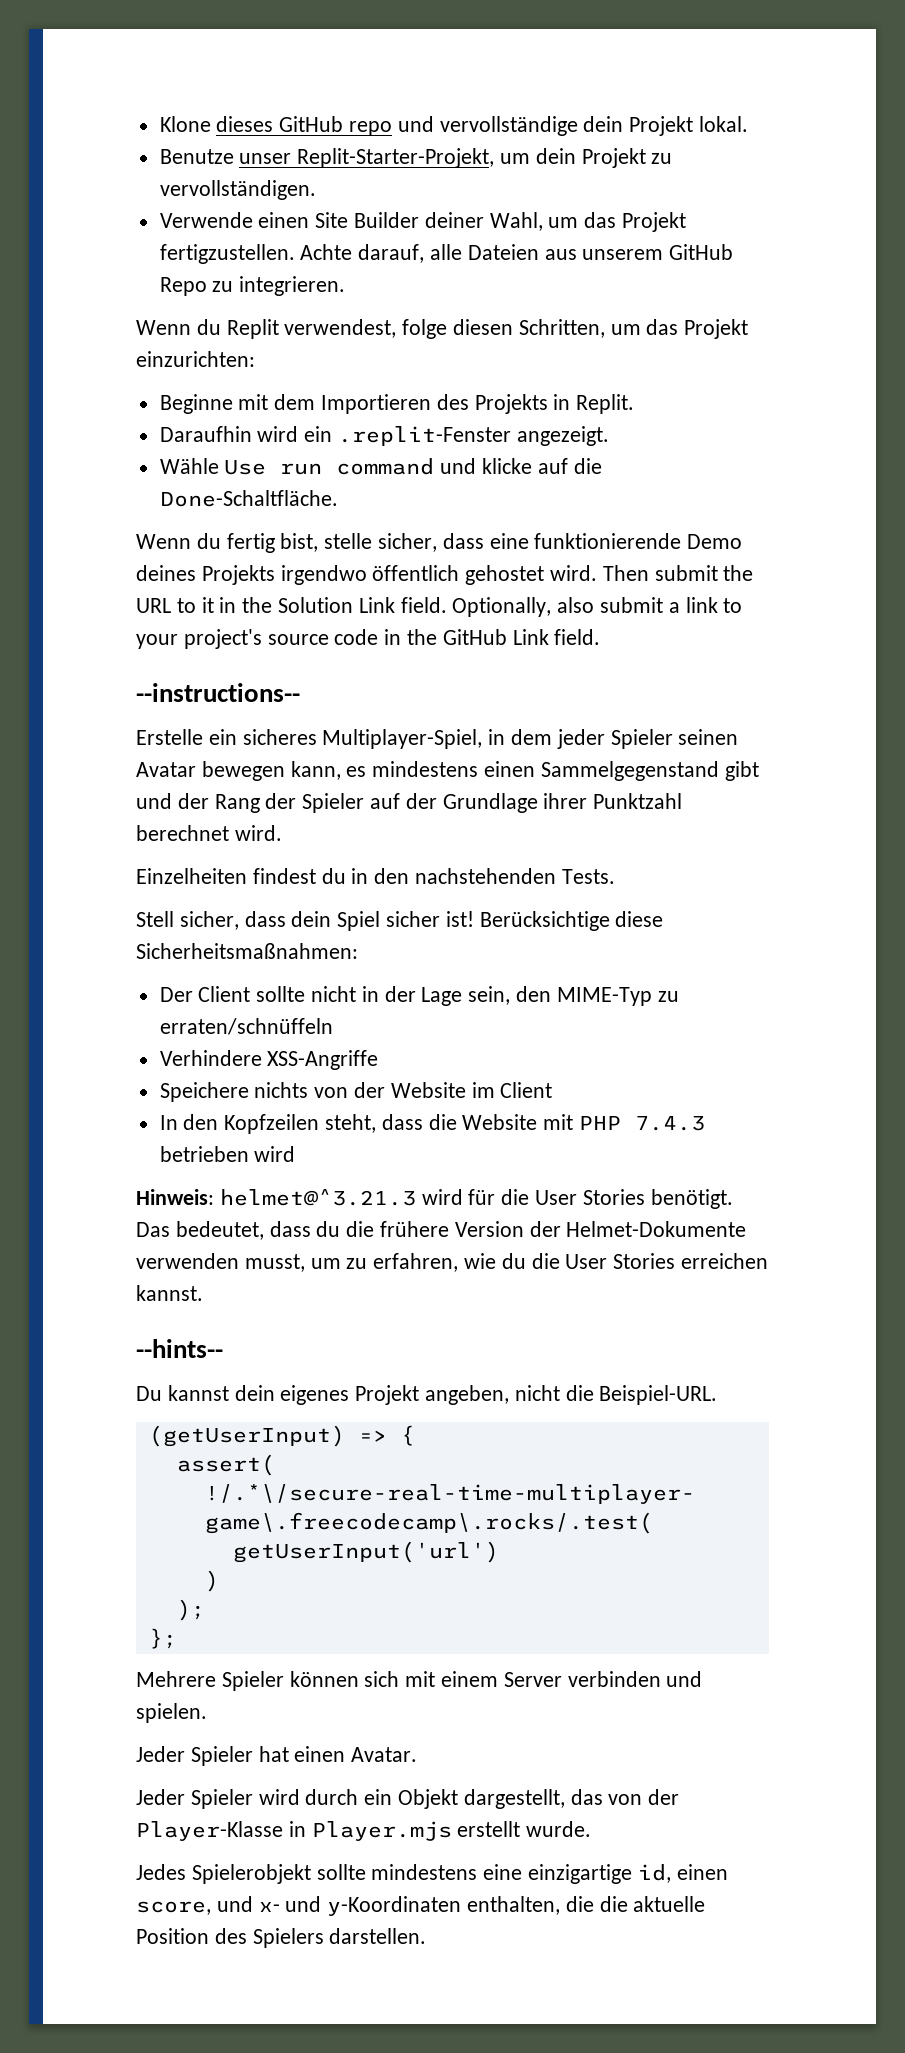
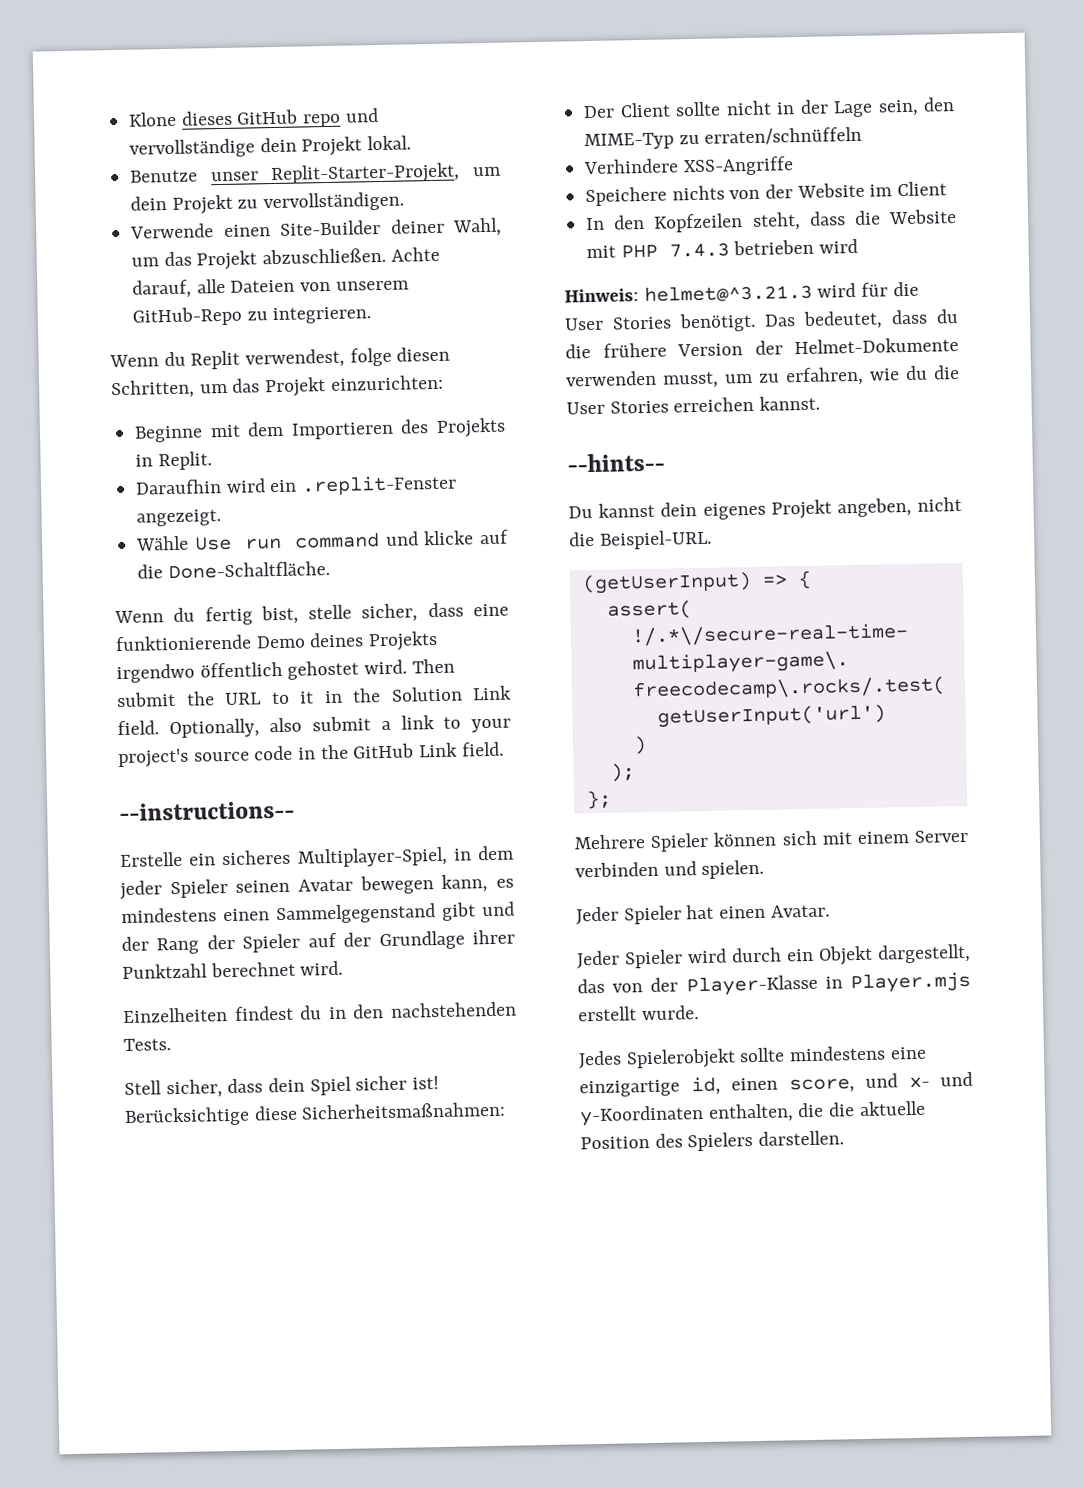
- Verwende einen Site Builder deiner Wahl, um das Projekt fertigzustellen.
+ Verwende einen Site-Builder deiner Wahl, um das Projekt abzuschließen.
- Achte darauf, alle Dateien aus unserem GitHub Repo zu integrieren.
+ Achte darauf, alle Dateien von unserem GitHub-Repo zu integrieren.

